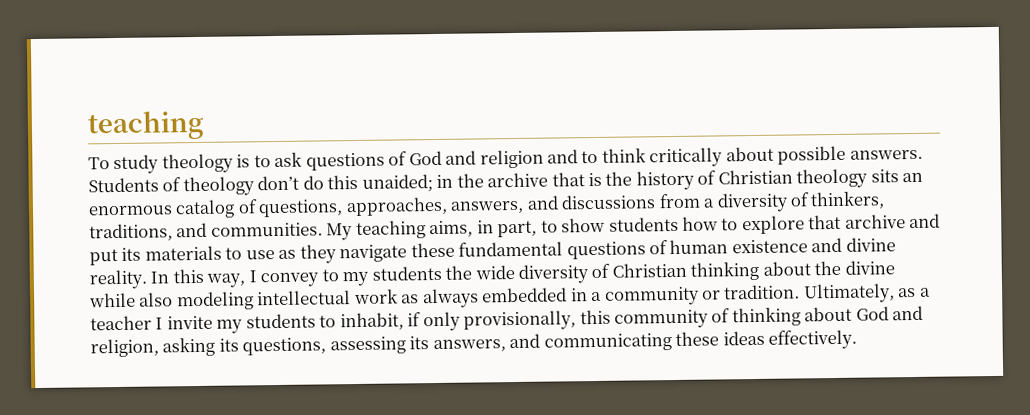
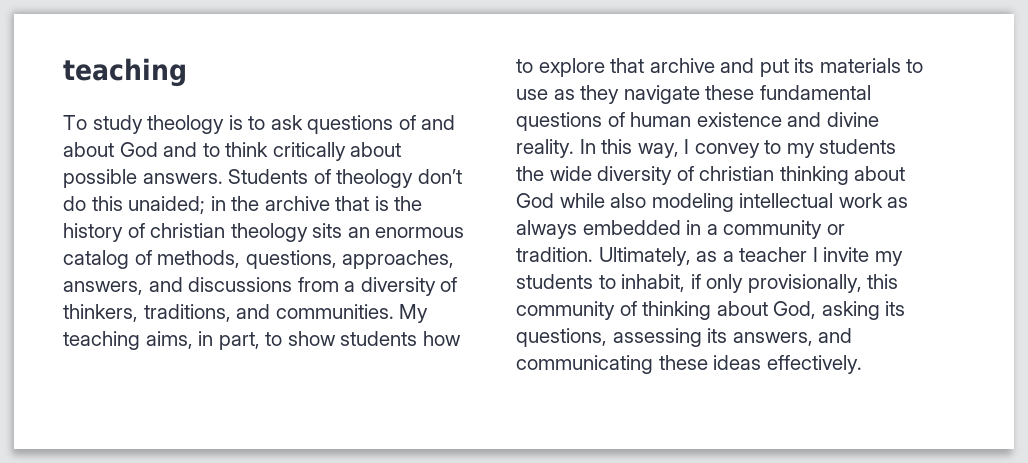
- To study theology is to ask questions of God and religion and to think critically about possible answers.
+ To study theology is to ask questions of and about God and to think critically about possible answers.
- Students of theology don’t do this unaided; in the archive that is the history of Christian theology sits an enormous catalog of questions, approaches, answers, and discussions from a diversity of thinkers, traditions, and communities.
+ Students of theology don’t do this unaided; in the archive that is the history of christian theology sits an enormous catalog of methods, questions, approaches, answers, and discussions from a diversity of thinkers, traditions, and communities.
- In this way, I convey to my students the wide diversity of Christian thinking about the divine while also modeling intellectual work as always embedded in a community or tradition.
+ In this way, I convey to my students the wide diversity of christian thinking about God while also modeling intellectual work as always embedded in a community or tradition.
- Ultimately, as a teacher I invite my students to inhabit, if only provisionally, this community of thinking about God and religion, asking its questions, assessing its answers, and communicating these ideas effectively.
+ Ultimately, as a teacher I invite my students to inhabit, if only provisionally, this community of thinking about God, asking its questions, assessing its answers, and communicating these ideas effectively.

